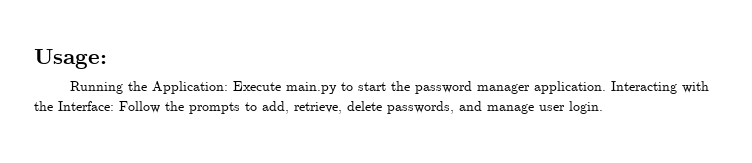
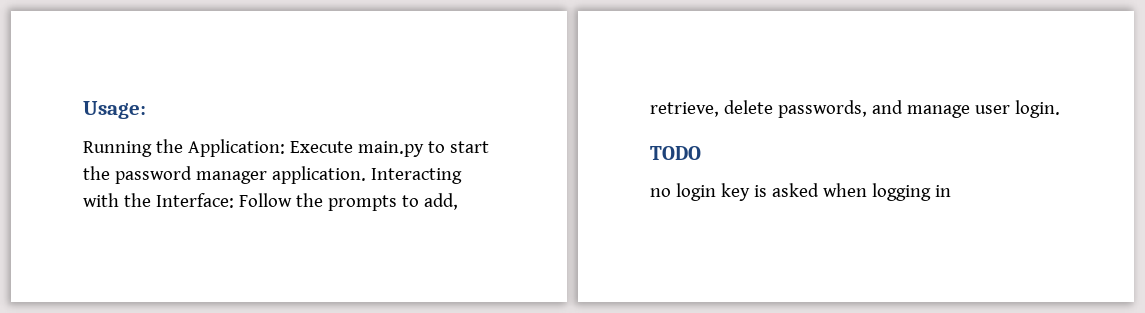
+ TODO
+ no login key is asked when logging in

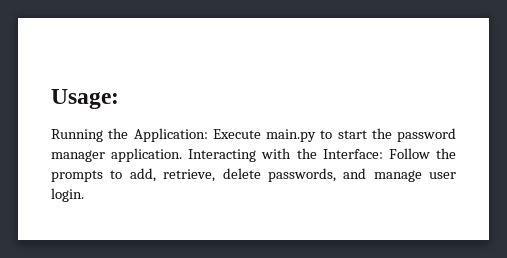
- TODO
- no login key is asked when logging in

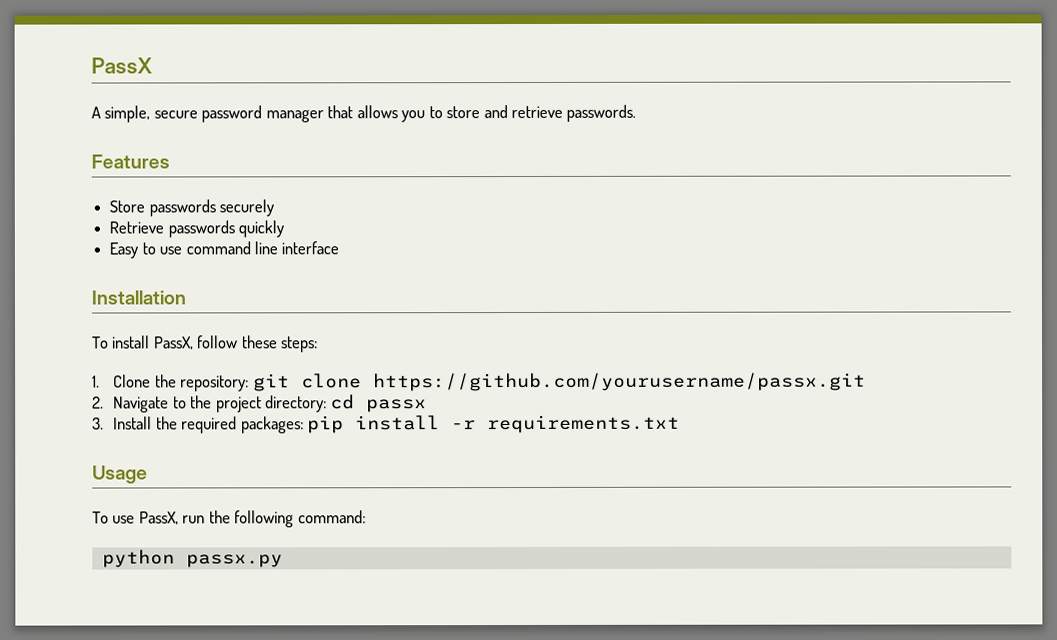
- Usage:
- Running the Application: Execute main.py to start the password manager application. Interacting with the Interface: Follow the prompts to add, retrieve, delete passwords, and manage user login.
+ PassX
+ A simple, secure password manager that allows you to store and retrieve passwords.
+ Features
+ Store passwords securely
+ Retrieve passwords quickly
+ Easy to use command line interface
+ Installation
+ To install PassX, follow these steps:
+ 1. Clone the repository: git clone https://github.com/yourusername/passx.git
+ 2. Navigate to the project directory: cd passx
+ 3. Install the required packages: pip install -r requirements.txt
+ Usage
+ To use PassX, run the following command:
+ python passx.py

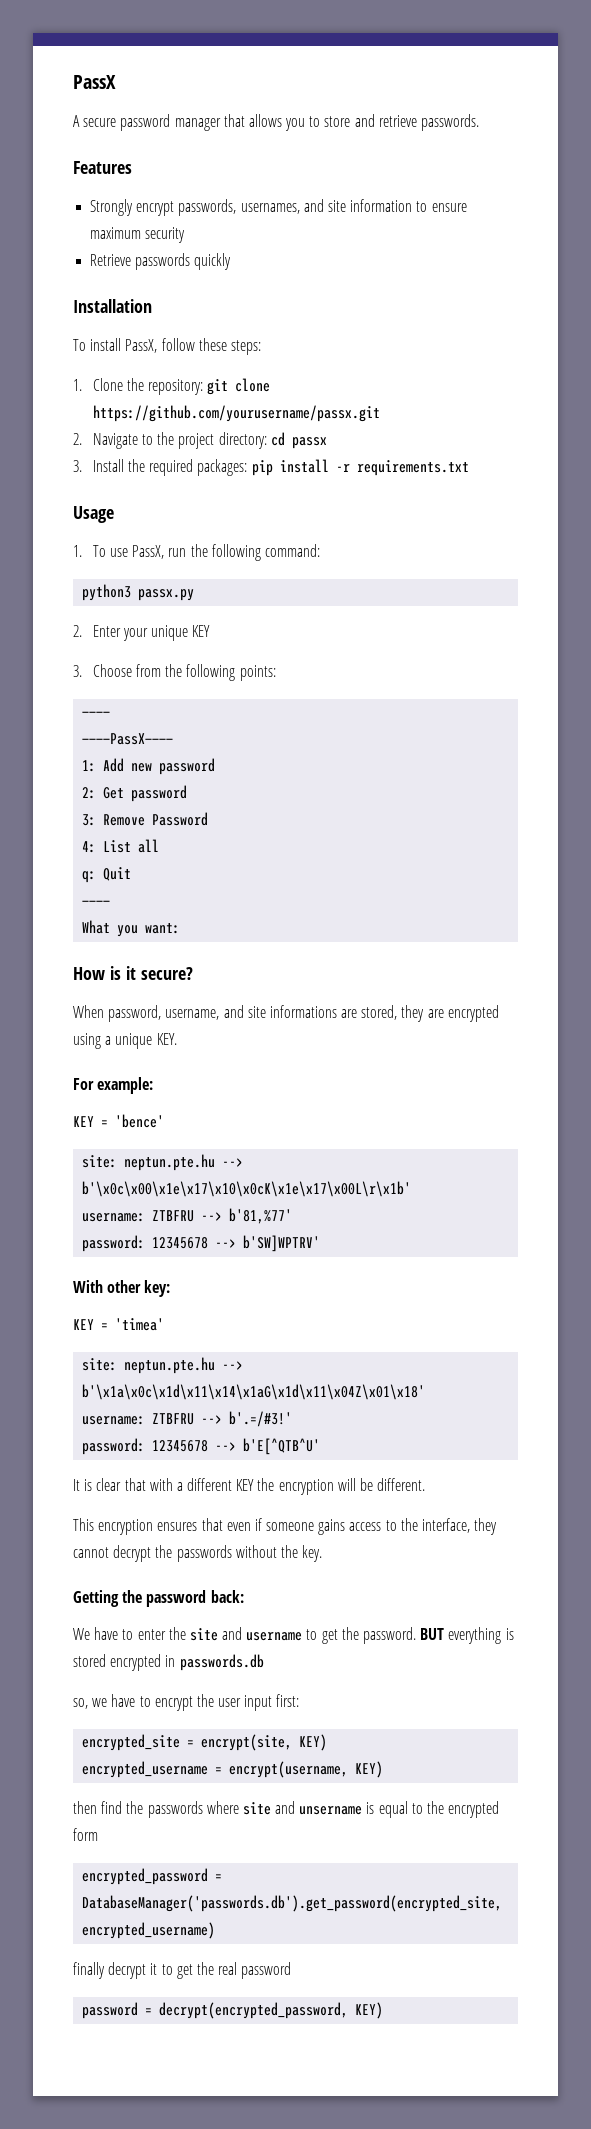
- A simple, secure password manager that allows you to store and retrieve passwords.
+ A secure password manager that allows you to store and retrieve passwords.
- Store passwords securely
+ Strongly encrypt passwords, usernames, and site information to ensure maximum security
  Retrieve passwords quickly
- Easy to use command line interface
- To use PassX, run the following command:
+ 1. To use PassX, run the following command:
- python passx.py
+ python3 passx.py
+ 2. Enter your unique KEY
+ 3. Choose from the following points:
+ ————
+ ————PassX————
+ 1: Add new password
+ 2: Get password
+ 3: Remove Password
+ 4: List all
+ q: Quit
+ ————
+ What you want:
+ How is it secure?
+ When password, username, and site informations are stored, they are encrypted using a unique KEY.
+ For example:
+ KEY = 'bence'
+ site: neptun.pte.hu --> b'\x0c\x00\x1e\x17\x10\x0cK\x1e\x17\x00L\r\x1b'
+ username: ZTBFRU --> b'81,%77'
+ password: 12345678 --> b'SW]WPTRV'
+ With other key:
+ KEY = 'timea'
+ site: neptun.pte.hu --> b'\x1a\x0c\x1d\x11\x14\x1aG\x1d\x11\x04Z\x01\x18'
+ username: ZTBFRU --> b'.=/#3!'
+ password: 12345678 --> b'E[^QTB^U'
+ It is clear that with a different KEY the encryption will be different.
+ This encryption ensures that even if someone gains access to the interface, they cannot decrypt the passwords without the key.
+ Getting the password back:
+ We have to enter the site and username to get the password. BUT everything is stored encrypted in passwords.db
+ so, we have to encrypt the user input first:
+ encrypted_site = encrypt(site, KEY)
+ encrypted_username = encrypt(username, KEY)
+ then find the passwords where site and unsername is equal to the encrypted form
+ encrypted_password = DatabaseManager('passwords.db').get_password(encrypted_site, encrypted_username)
+ finally decrypt it to get the real password
+ password = decrypt(encrypted_password, KEY)

